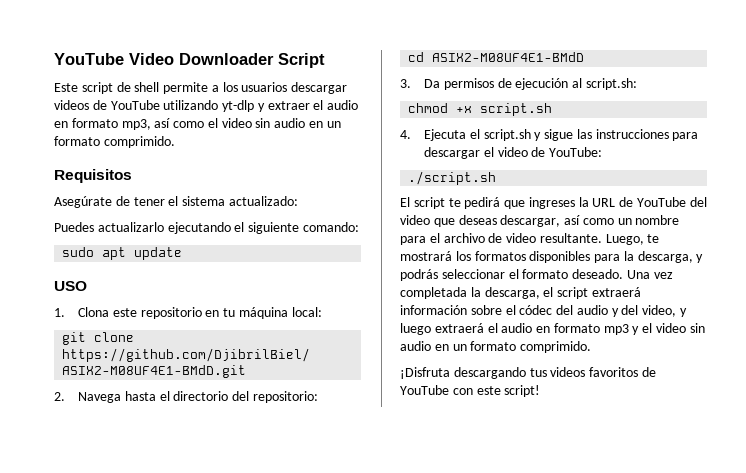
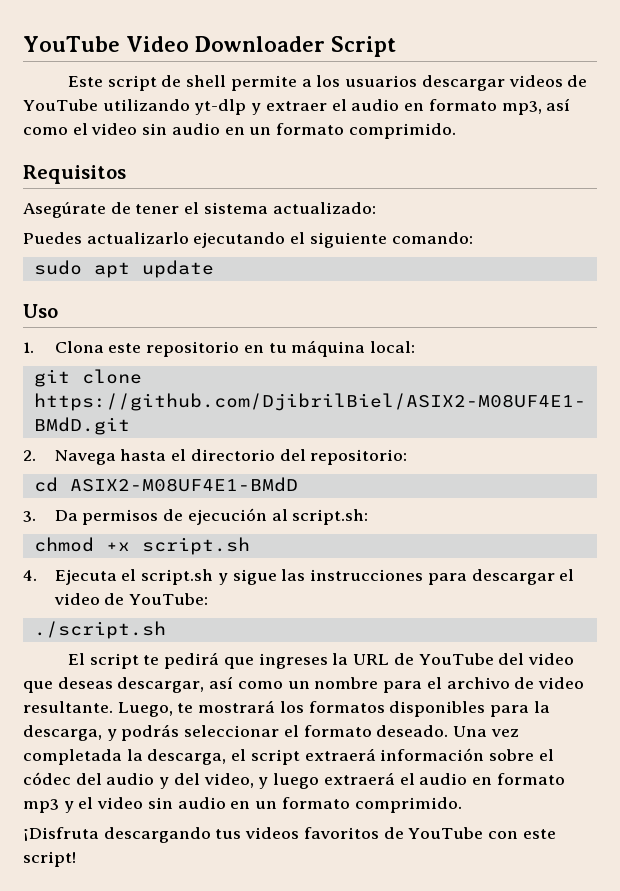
- USO
+ Uso

